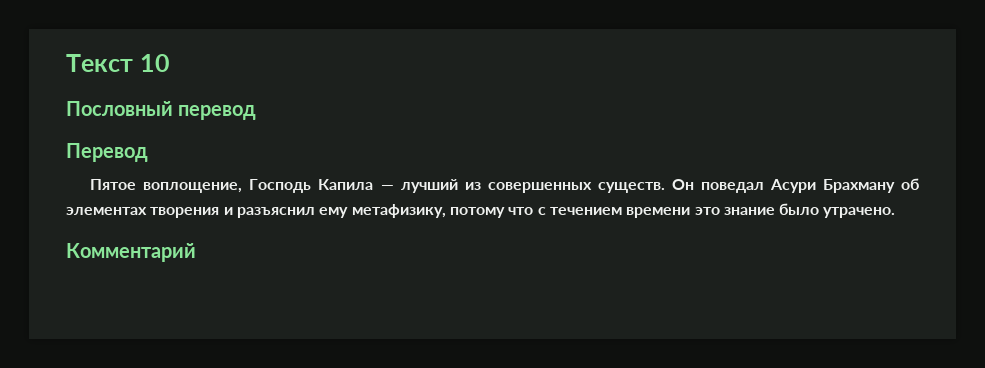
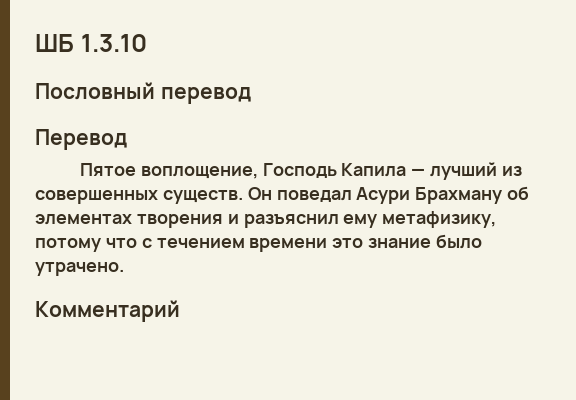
- Текст 10
+ ШБ 1.3.10

